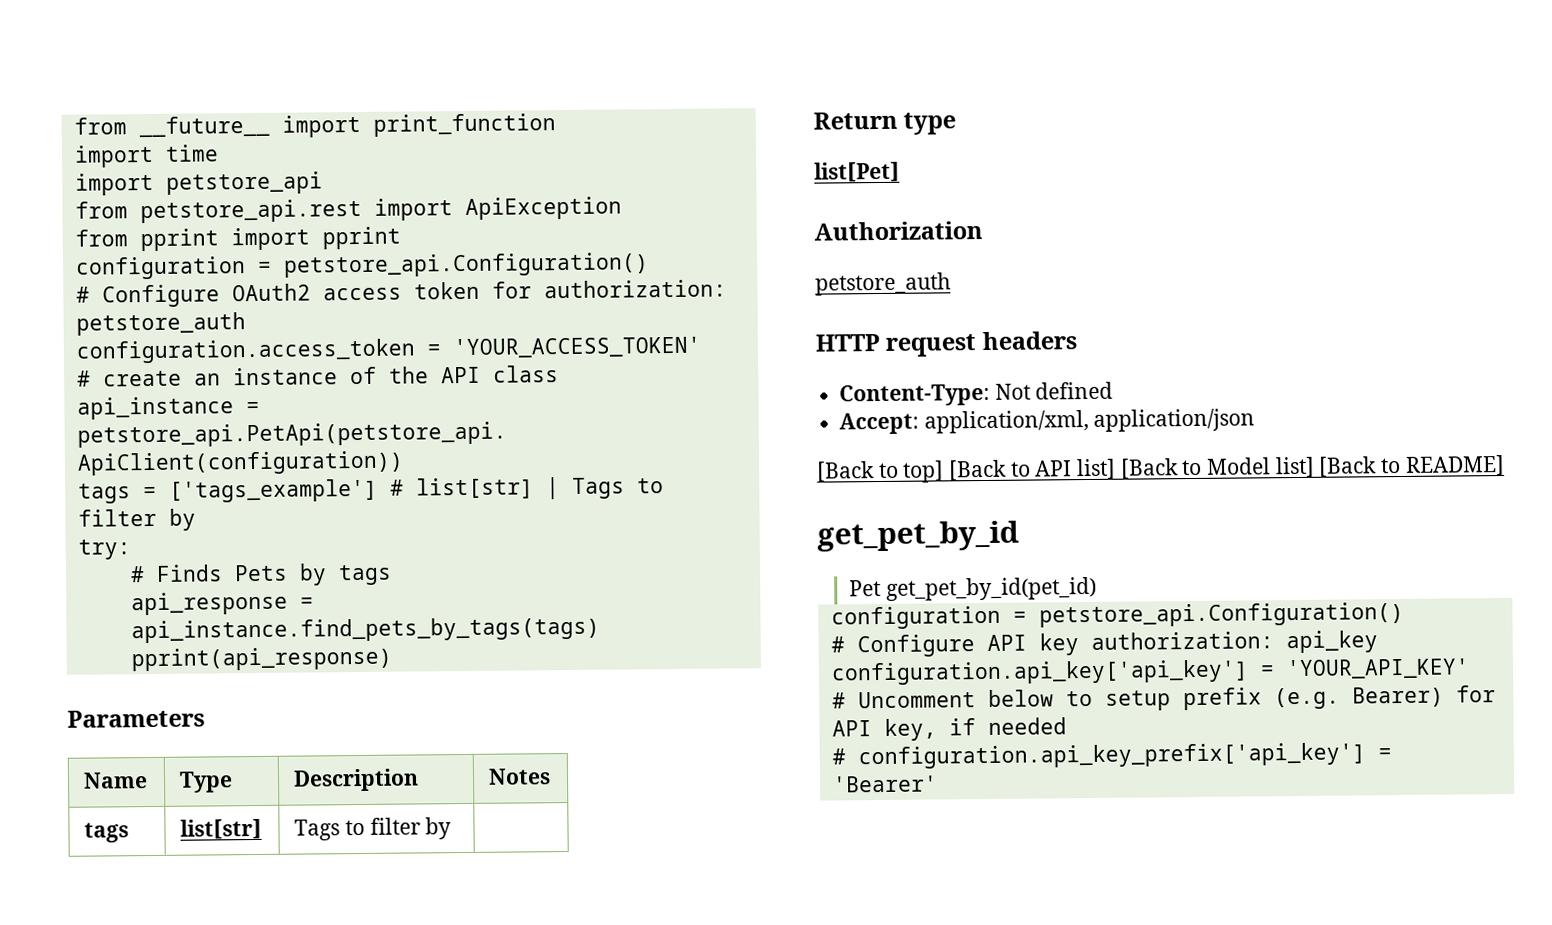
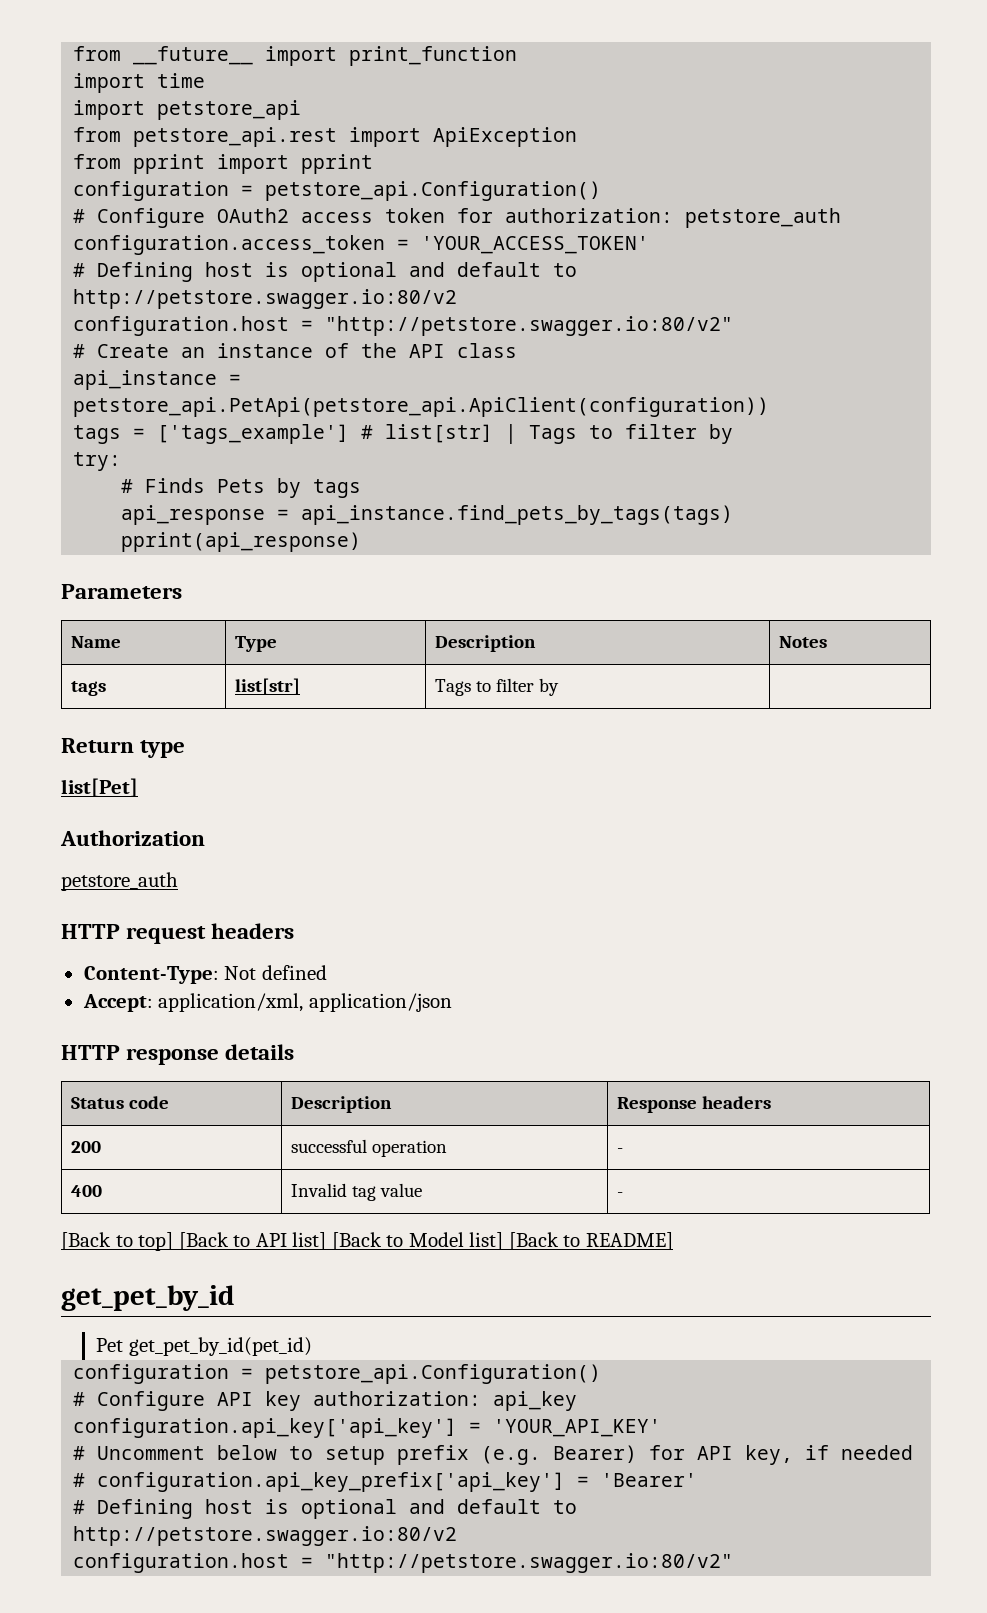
  configuration.access_token = 'YOUR_ACCESS_TOKEN'
- # create an instance of the API class
+ # Defining host is optional and default to http://petstore.swagger.io:80/v2
+ configuration.host = "http://petstore.swagger.io:80/v2"
+ # Create an instance of the API class
+ HTTP response details
+ Status code | Description | Response headers
+ 200 | successful operation | -
+ 400 | Invalid tag value | -
  # configuration.api_key_prefix['api_key'] = 'Bearer'
+ # Defining host is optional and default to http://petstore.swagger.io:80/v2
+ configuration.host = "http://petstore.swagger.io:80/v2"

